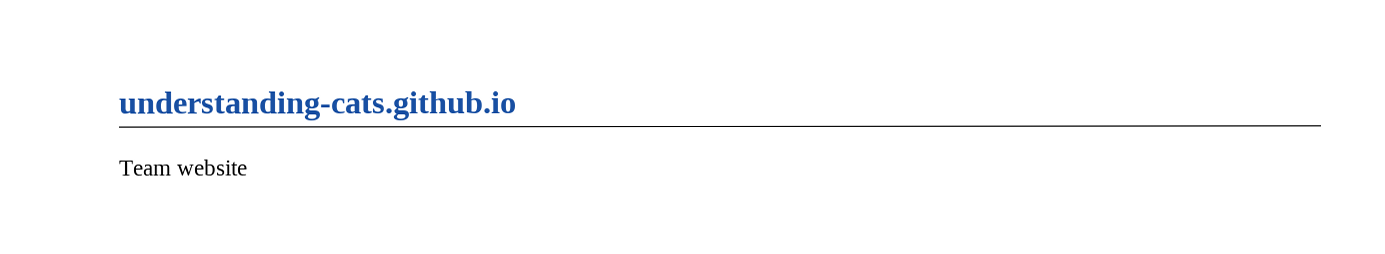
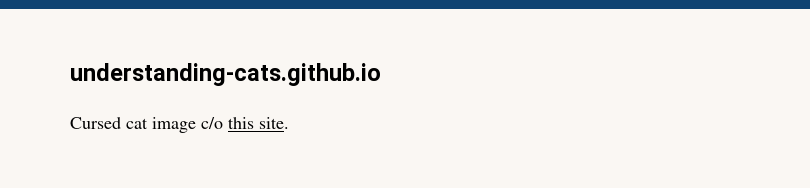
- Team website
+ Cursed cat image c/o this site.

